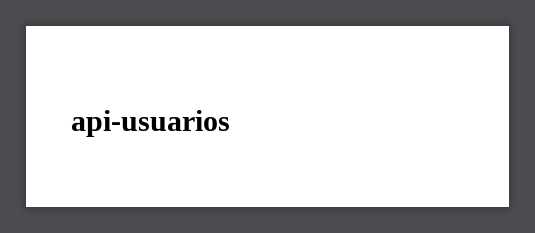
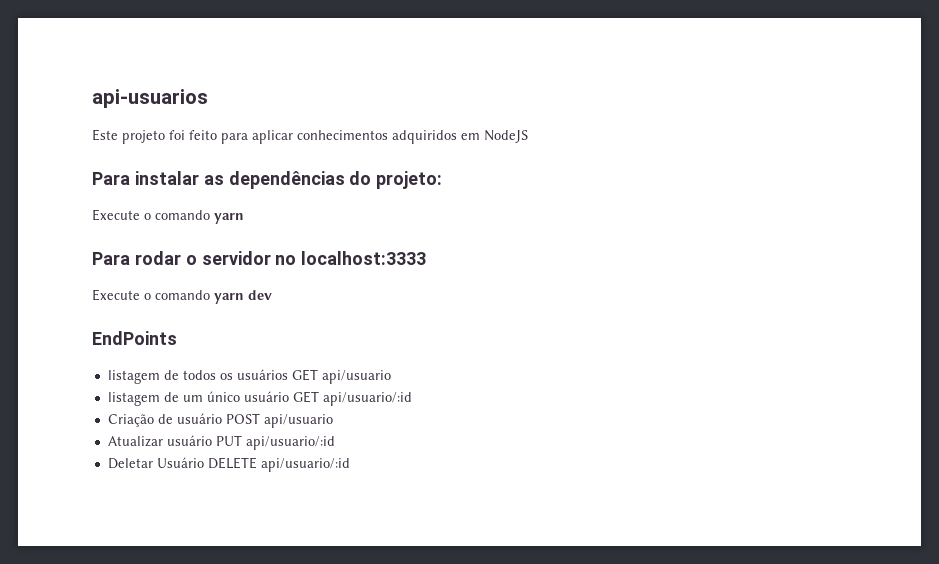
+ Este projeto foi feito para aplicar conhecimentos adquiridos em NodeJS
+ Para instalar as dependências do projeto:
+ Execute o comando yarn
+ Para rodar o servidor no localhost:3333
+ Execute o comando yarn dev
+ EndPoints
+ listagem de todos os usuários GET api/usuario
+ listagem de um único usuário GET api/usuario/:id
+ Criação de usuário POST api/usuario
+ Atualizar usuário PUT api/usuario/:id
+ Deletar Usuário DELETE api/usuario/:id

